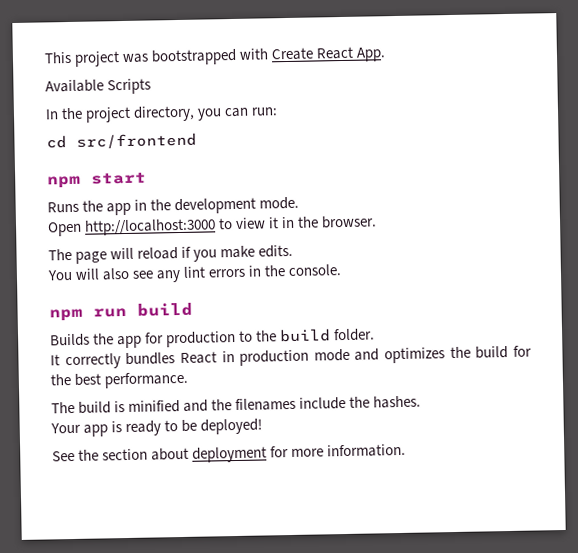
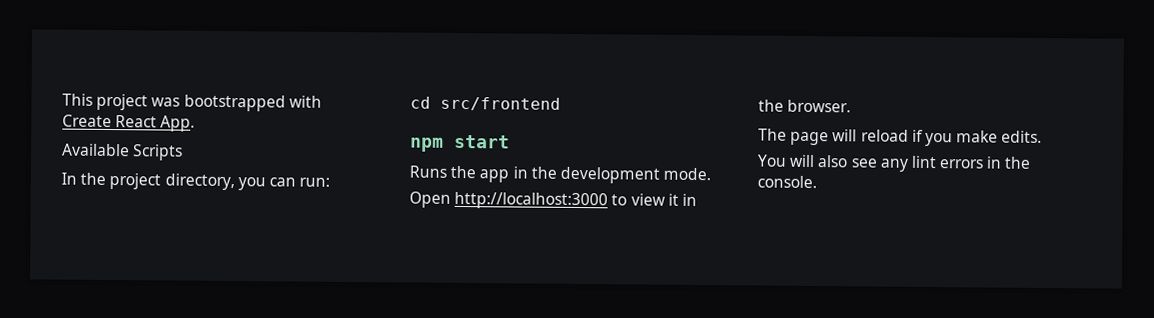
- npm run build
- Builds the app for production to the build folder.
- It correctly bundles React in production mode and optimizes the build for the best performance.
- The build is minified and the filenames include the hashes.
- Your app is ready to be deployed!
- See the section about deployment for more information.

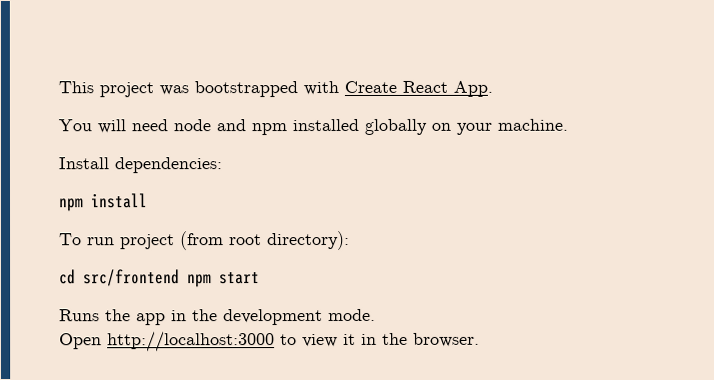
- Available Scripts
- In the project directory, you can run:
+ You will need node and npm installed globally on your machine.
+ Install dependencies:
+ npm install
+ To run project (from root directory):
- cd src/frontend
- npm start
+ cd src/frontend npm start
- The page will reload if you make edits.
- You will also see any lint errors in the console.

